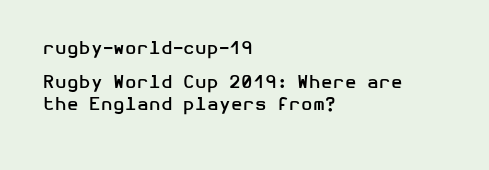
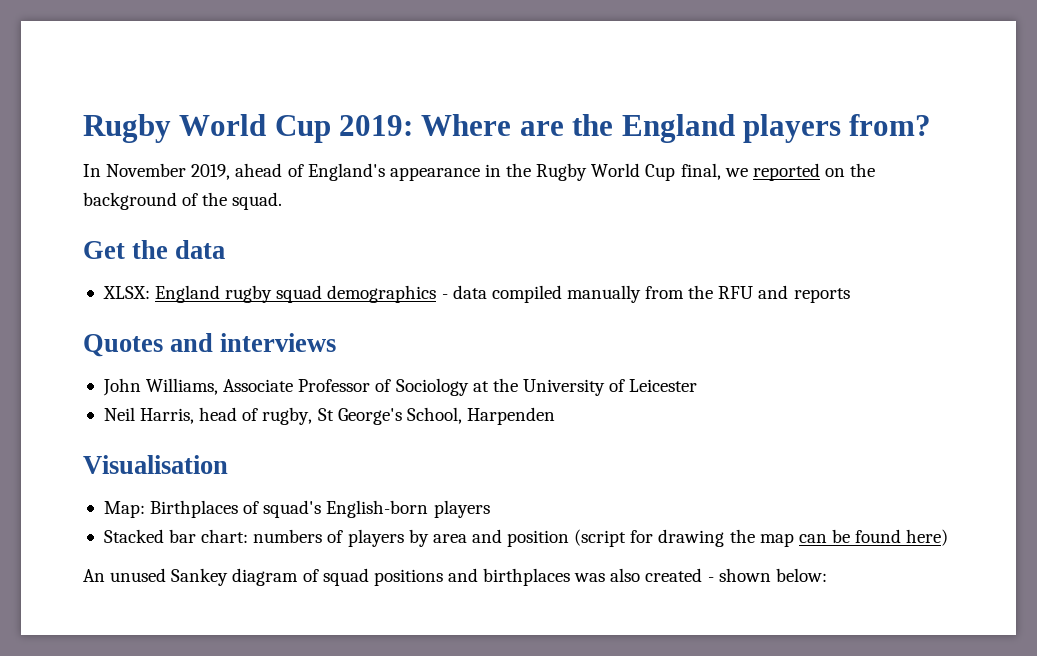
- rugby-world-cup-19
+ In November 2019, ahead of England's appearance in the Rugby World Cup final, we reported on the background of the squad.
+ Get the data
+ XLSX: England rugby squad demographics - data compiled manually from the RFU and reports
+ Quotes and interviews
+ John Williams, Associate Professor of Sociology at the University of Leicester
+ Neil Harris, head of rugby, St George's School, Harpenden
+ Visualisation
+ Map: Birthplaces of squad's English-born players
+ Stacked bar chart: numbers of players by area and position (script for drawing the map can be found here)
+ An unused Sankey diagram of squad positions and birthplaces was also created - shown below:

